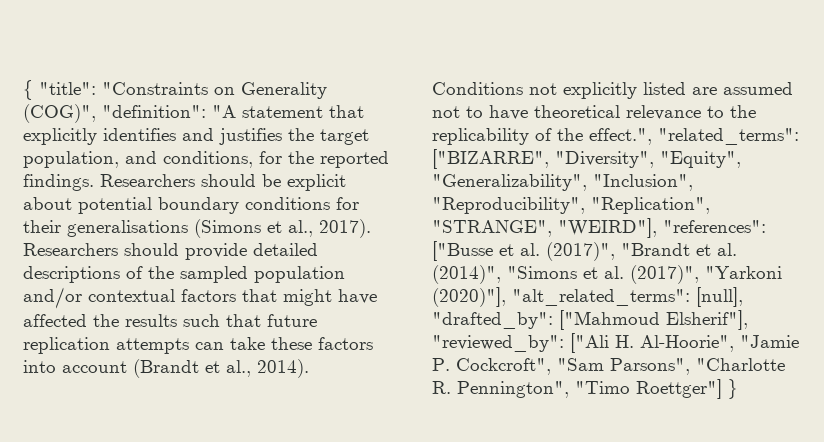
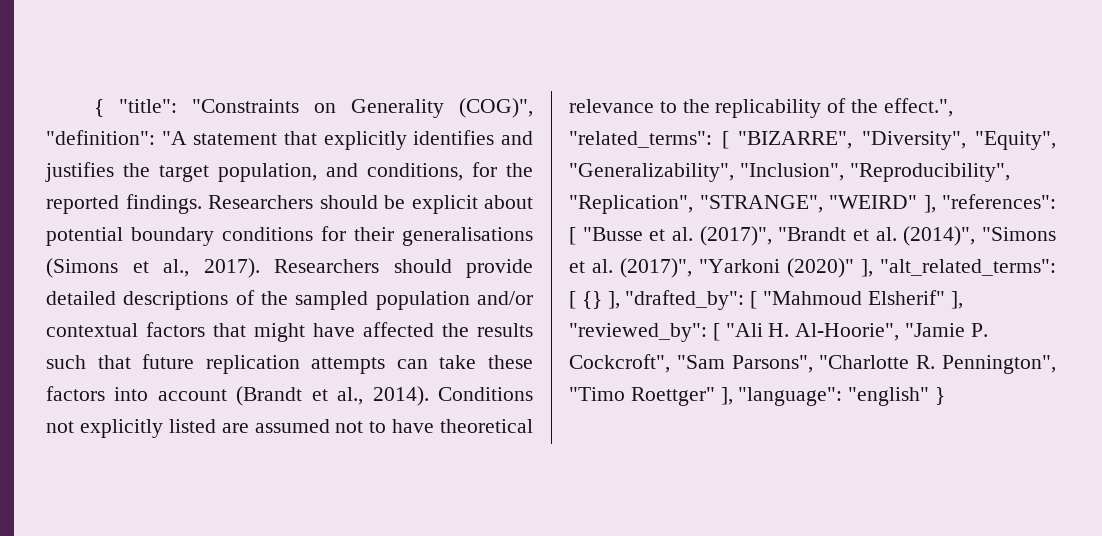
- Conditions not explicitly listed are assumed not to have theoretical relevance to the replicability of the effect.", "related_terms": ["BIZARRE", "Diversity", "Equity", "Generalizability", "Inclusion", "Reproducibility", "Replication", "STRANGE", "WEIRD"], "references": ["Busse et al. (2017)", "Brandt et al. (2014)", "Simons et al. (2017)", "Yarkoni (2020)"], "alt_related_terms": [null], "drafted_by": ["Mahmoud Elsherif"], "reviewed_by": ["Ali H. Al-Hoorie", "Jamie P. Cockcroft", "Sam Parsons", "Charlotte R. Pennington", "Timo Roettger"] }
+ Conditions not explicitly listed are assumed not to have theoretical relevance to the replicability of the effect.", "related_terms": [ "BIZARRE", "Diversity", "Equity", "Generalizability", "Inclusion", "Reproducibility", "Replication", "STRANGE", "WEIRD" ], "references": [ "Busse et al. (2017)", "Brandt et al. (2014)", "Simons et al. (2017)", "Yarkoni (2020)" ], "alt_related_terms": [ {} ], "drafted_by": [ "Mahmoud Elsherif" ], "reviewed_by": [ "Ali H. Al-Hoorie", "Jamie P. Cockcroft", "Sam Parsons", "Charlotte R. Pennington", "Timo Roettger" ], "language": "english" }

